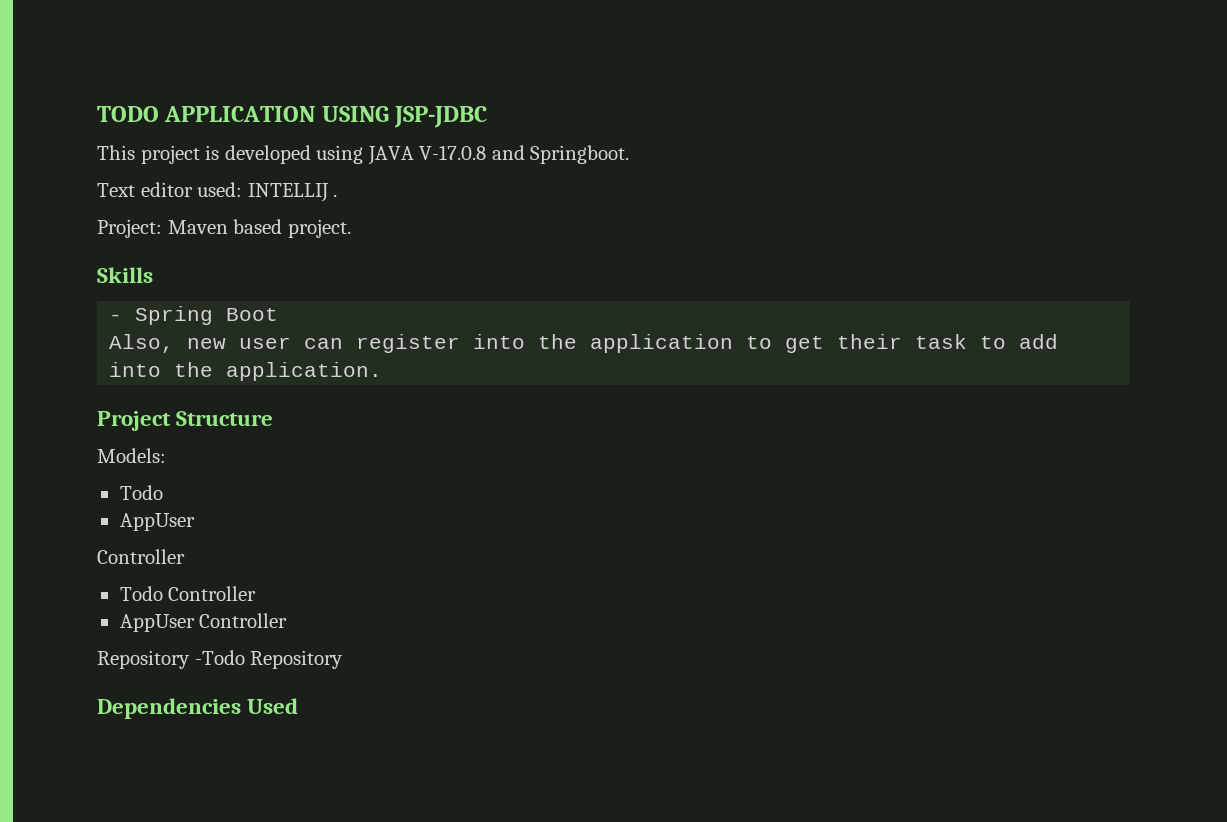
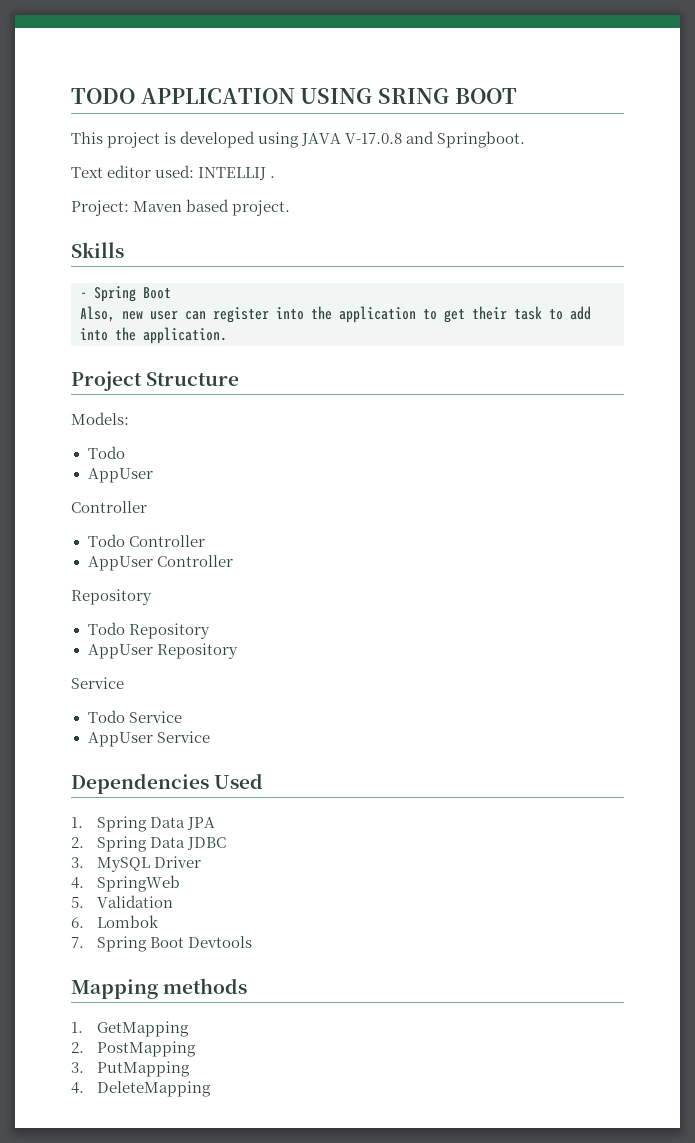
- TODO APPLICATION USING JSP-JDBC
+ TODO APPLICATION USING SRING BOOT
  AppUser Controller
- Repository -Todo Repository
+ Repository
+ Todo Repository
+ AppUser Repository
+ Service
+ Todo Service
+ AppUser Service
  Dependencies Used
+ 1. Spring Data JPA
+ 2. Spring Data JDBC
+ 3. MySQL Driver
+ 4. SpringWeb
+ 5. Validation
+ 6. Lombok
+ 7. Spring Boot Devtools
+ Mapping methods
+ 1. GetMapping
+ 2. PostMapping
+ 3. PutMapping
+ 4. DeleteMapping

